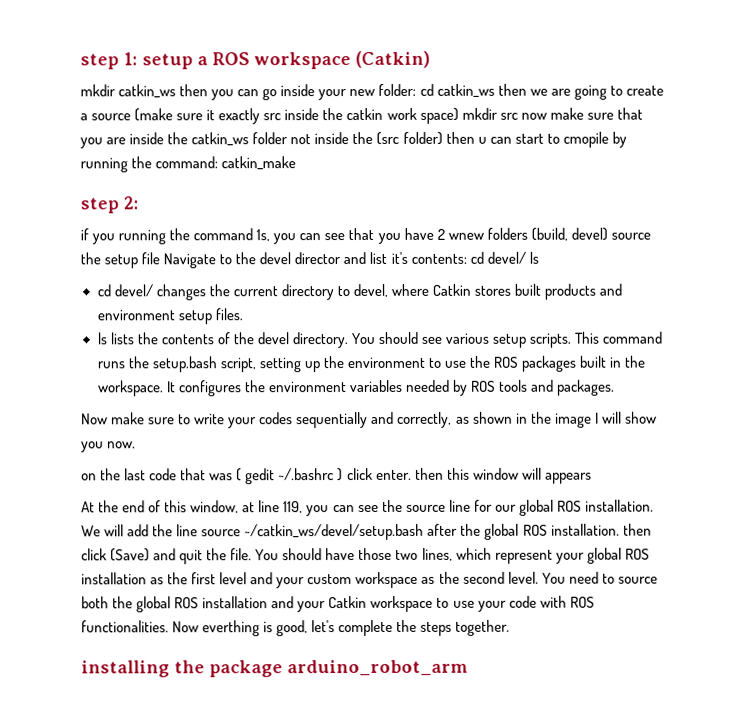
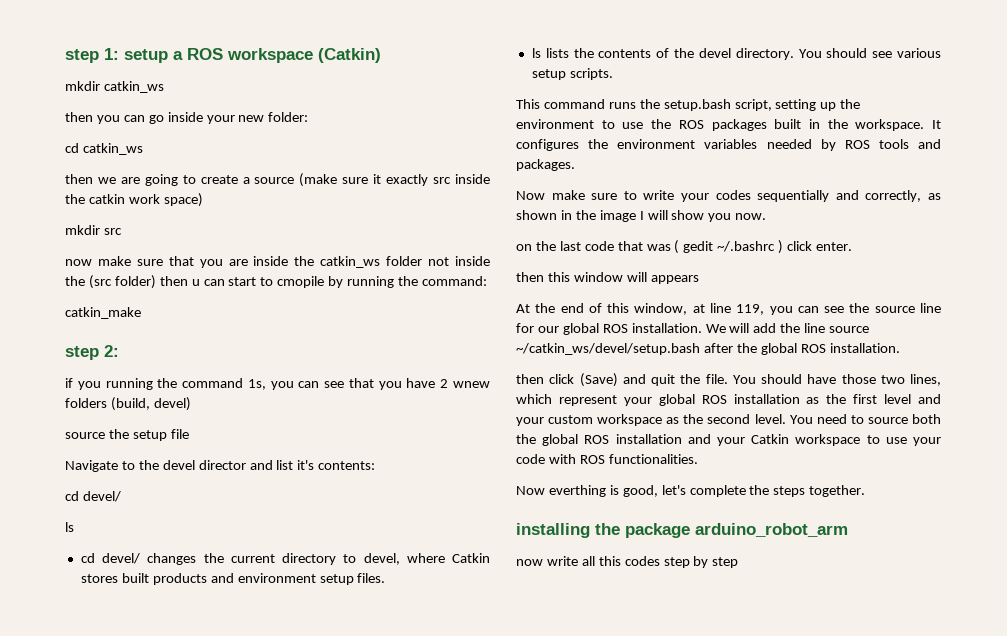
- mkdir catkin_ws then you can go inside your new folder: cd catkin_ws then we are going to create a source (make sure it exactly src inside the catkin work space) mkdir src now make sure that you are inside the catkin_ws folder not inside the (src folder) then u can start to cmopile by running the command: catkin_make
+ mkdir catkin_ws
+ then you can go inside your new folder:
+ cd catkin_ws
+ then we are going to create a source (make sure it exactly src inside the catkin work space)
+ mkdir src
+ now make sure that you are inside the catkin_ws folder not inside the (src folder) then u can start to cmopile by running the command:
+ catkin_make
- if you running the command 1s, you can see that you have 2 wnew folders (build, devel) source the setup file Navigate to the devel director and list it's contents: cd devel/ ls
+ if you running the command 1s, you can see that you have 2 wnew folders (build, devel)
+ source the setup file
+ Navigate to the devel director and list it's contents:
+ cd devel/
+ ls
- You should see various setup scripts. This command runs the setup.bash script, setting up the environment to use the ROS packages built in the workspace.
+ You should see various setup scripts.
+ This command runs the setup.bash script, setting up the environment to use the ROS packages built in the workspace.
- on the last code that was ( gedit ~/.bashrc ) click enter. then this window will appears
+ on the last code that was ( gedit ~/.bashrc ) click enter.
+ then this window will appears
- We will add the line source ~/catkin_ws/devel/setup.bash after the global ROS installation. then click (Save) and quit the file.
+ We will add the line source ~/catkin_ws/devel/setup.bash after the global ROS installation.
+ then click (Save) and quit the file.
- You need to source both the global ROS installation and your Catkin workspace to use your code with ROS functionalities. Now everthing is good, let's complete the steps together.
+ You need to source both the global ROS installation and your Catkin workspace to use your code with ROS functionalities.
+ Now everthing is good, let's complete the steps together.
+ now write all this codes step by step

